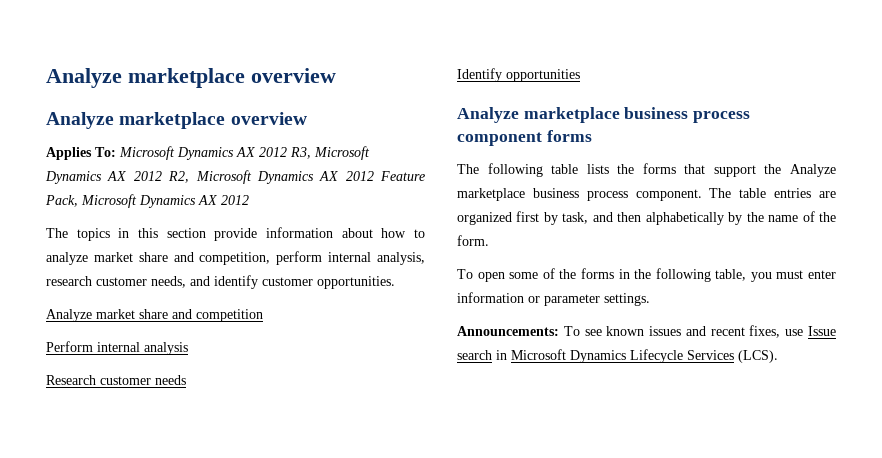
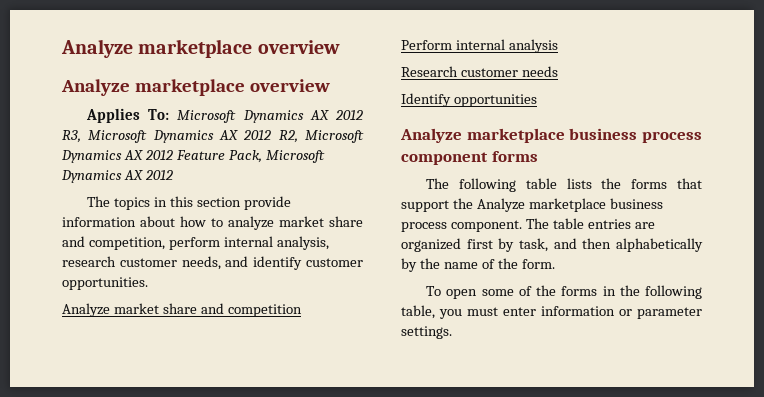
- Announcements: To see known issues and recent fixes, use Issue search in Microsoft Dynamics Lifecycle Services (LCS).

